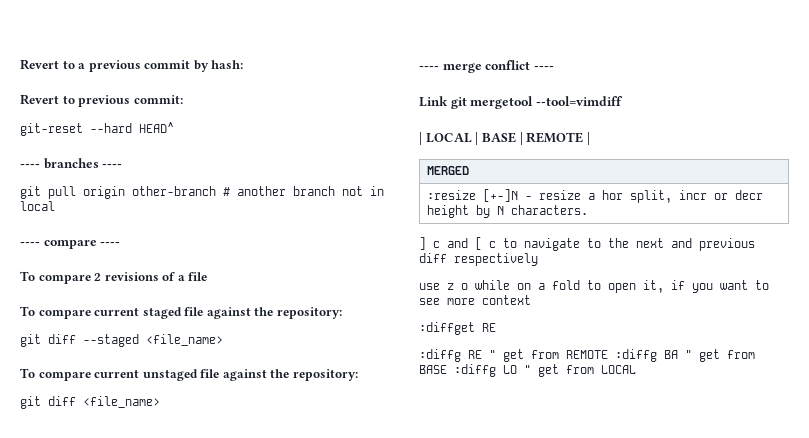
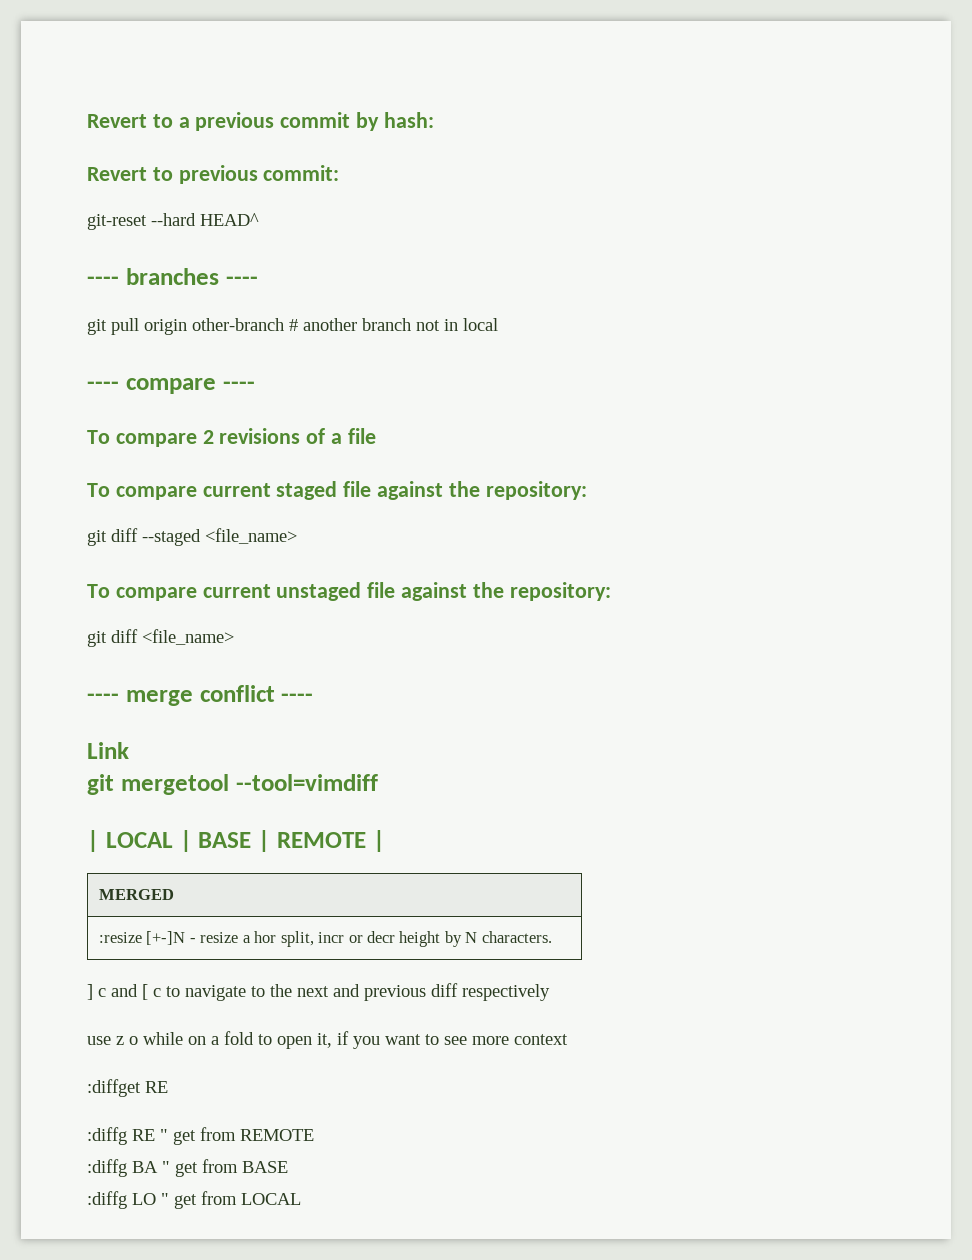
- Link git mergetool --tool=vimdiff
+ Link
+ git mergetool --tool=vimdiff
- :diffg RE " get from REMOTE :diffg BA " get from BASE :diffg LO " get from LOCAL
+ :diffg RE " get from REMOTE
+ :diffg BA " get from BASE
+ :diffg LO " get from LOCAL

